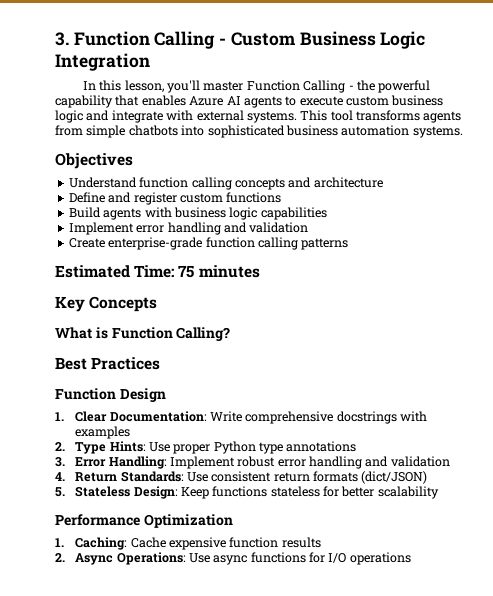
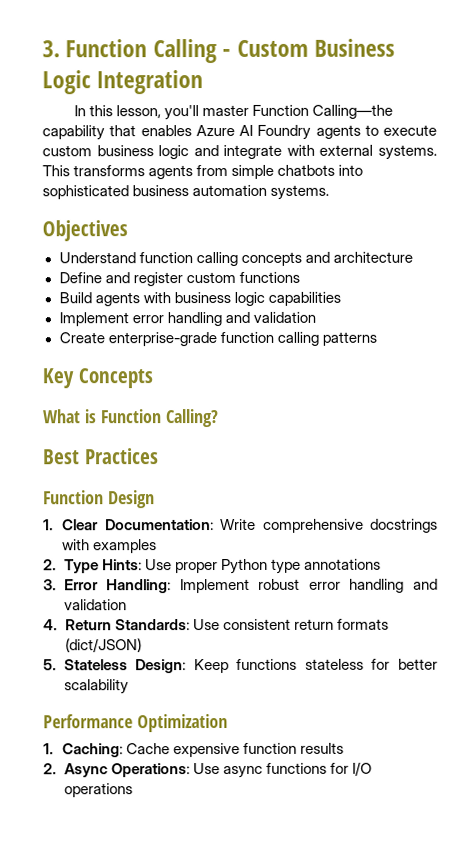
- In this lesson, you'll master Function Calling - the powerful capability that enables Azure AI agents to execute custom business logic and integrate with external systems.
+ In this lesson, you'll master Function Calling—the capability that enables Azure AI Foundry agents to execute custom business logic and integrate with external systems.
- This tool transforms agents from simple chatbots into sophisticated business automation systems.
+ This transforms agents from simple chatbots into sophisticated business automation systems.
- Estimated Time: 75 minutes

